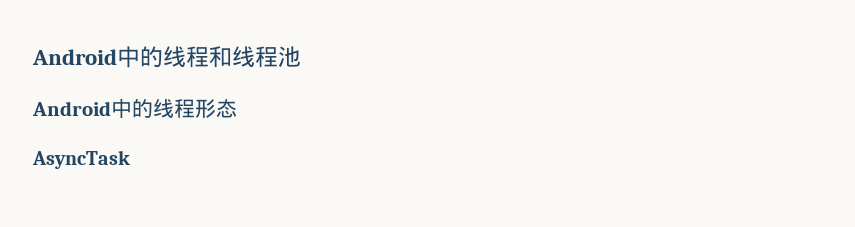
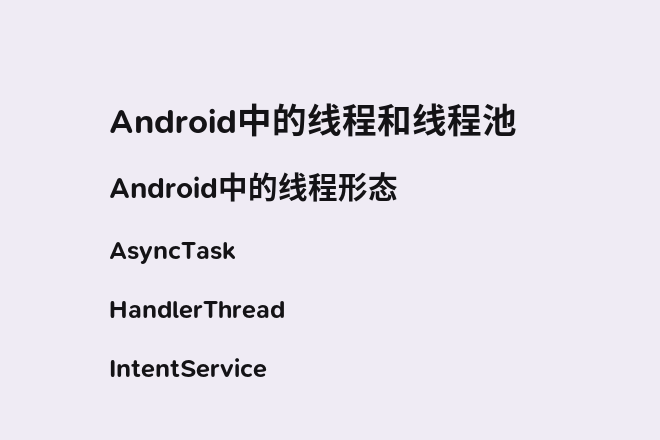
+ HandlerThread
+ IntentService

